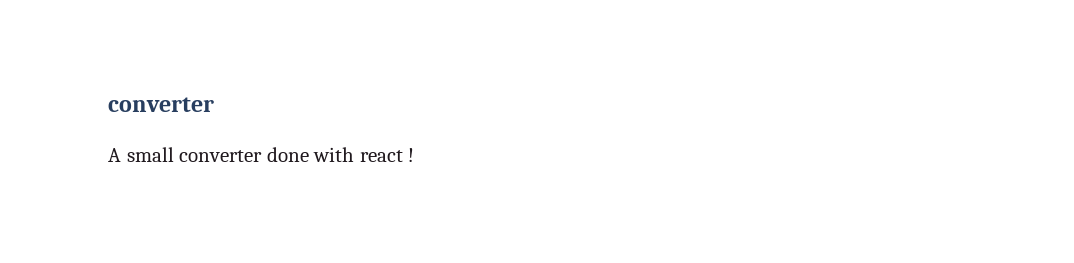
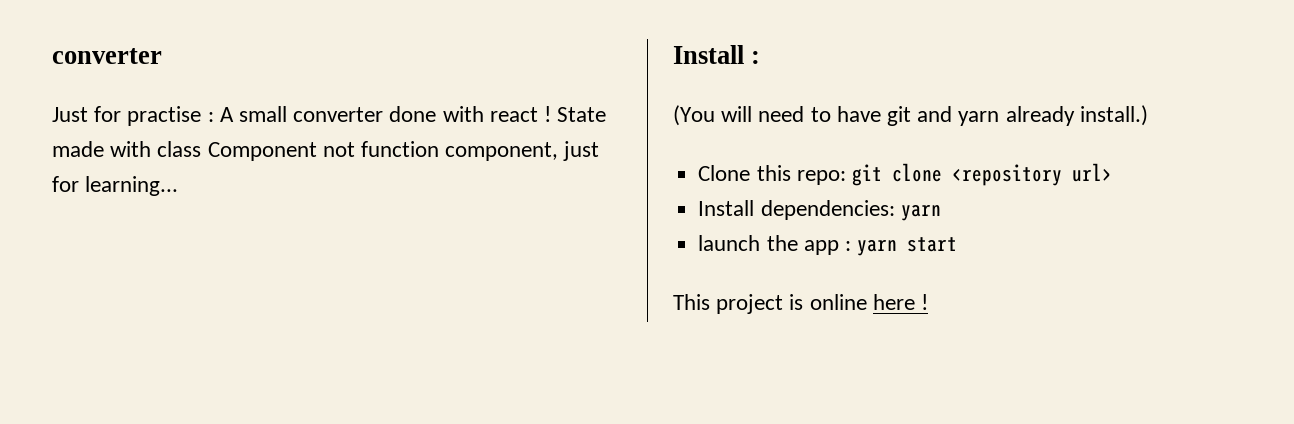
- A small converter done with react !
+ Just for practise : A small converter done with react !
+ State made with class Component not function component, just for learning...
+ Install :
+ (You will need to have git and yarn already install.)
+ Clone this repo: git clone <repository url>
+ Install dependencies: yarn
+ launch the app : yarn start
+ This project is online here !

